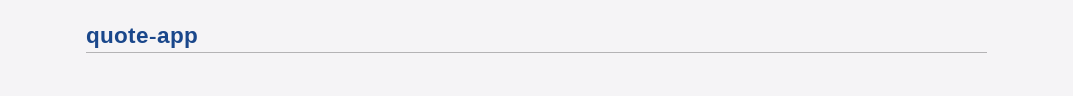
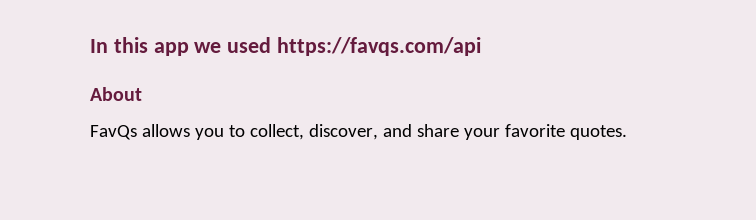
- quote-app
+ In this app we used https://favqs.com/api
+ About
+ FavQs allows you to collect, discover, and share your favorite quotes.

